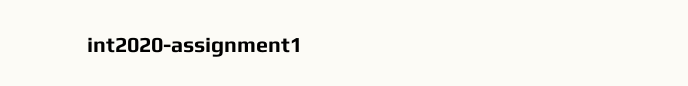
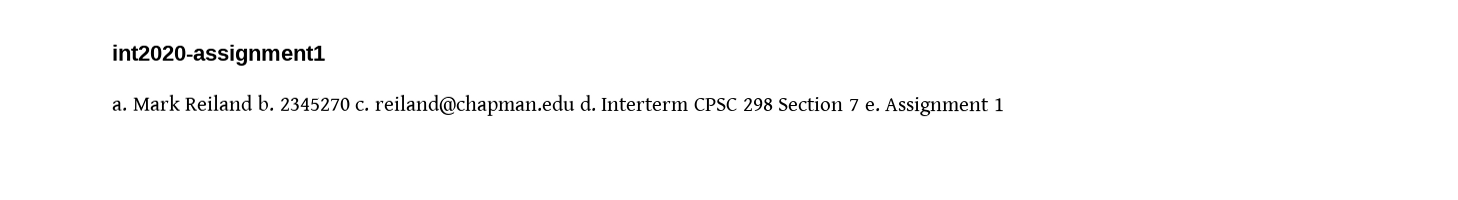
+ a. Mark Reiland b. 2345270 c. reiland@chapman.edu d. Interterm CPSC 298 Section 7 e. Assignment 1

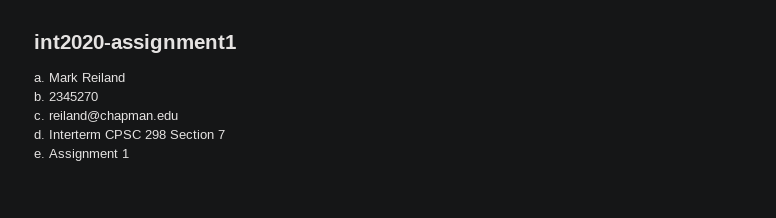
- Mark Reiland b.
+ Mark Reiland
+ b.
- 2345270 c. reiland@chapman.edu d.
+ 2345270
+ c. reiland@chapman.edu
+ d.
- Interterm CPSC 298 Section 7 e.
+ Interterm CPSC 298 Section 7
+ e.

